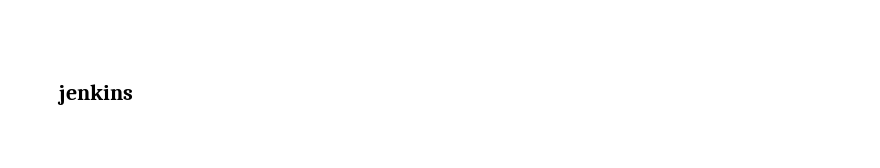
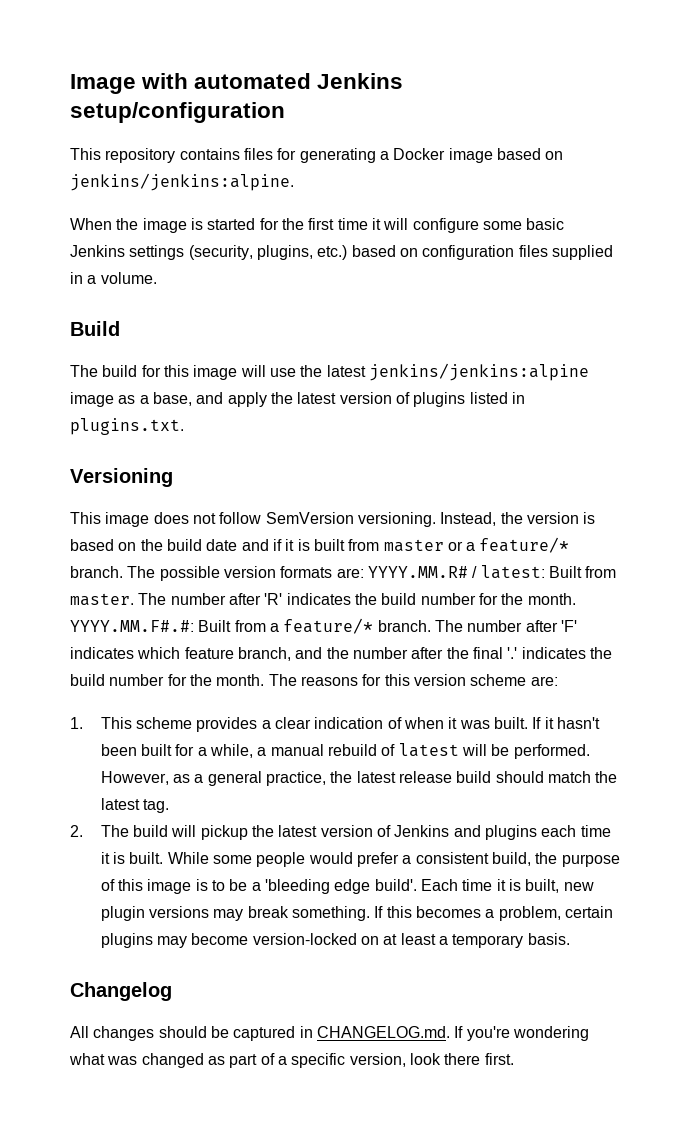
- jenkins
+ Image with automated Jenkins setup/configuration
+ This repository contains files for generating a Docker image based on jenkins/jenkins:alpine.
+ When the image is started for the first time it will configure some basic Jenkins settings (security, plugins, etc.) based on configuration files supplied in a volume.
+ Build
+ The build for this image will use the latest jenkins/jenkins:alpine image as a base, and apply the latest version of plugins listed in plugins.txt.
+ Versioning
+ This image does not follow SemVersion versioning. Instead, the version is based on the build date and if it is built from master or a feature/* branch. The possible version formats are: YYYY.MM.R# / latest: Built from master. The number after 'R' indicates the build number for the month. YYYY.MM.F#.#: Built from a feature/* branch. The number after 'F' indicates which feature branch, and the number after the final '.' indicates the build number for the month. The reasons for this version scheme are:
+ 1. This scheme provides a clear indication of when it was built. If it hasn't been built for a while, a manual rebuild of latest will be performed. However, as a general practice, the latest release build should match the latest tag.
+ 2. The build will pickup the latest version of Jenkins and plugins each time it is built. While some people would prefer a consistent build, the purpose of this image is to be a 'bleeding edge build'. Each time it is built, new plugin versions may break something. If this becomes a problem, certain plugins may become version-locked on at least a temporary basis.
+ Changelog
+ All changes should be captured in CHANGELOG.md. If you're wondering what was changed as part of a specific version, look there first.

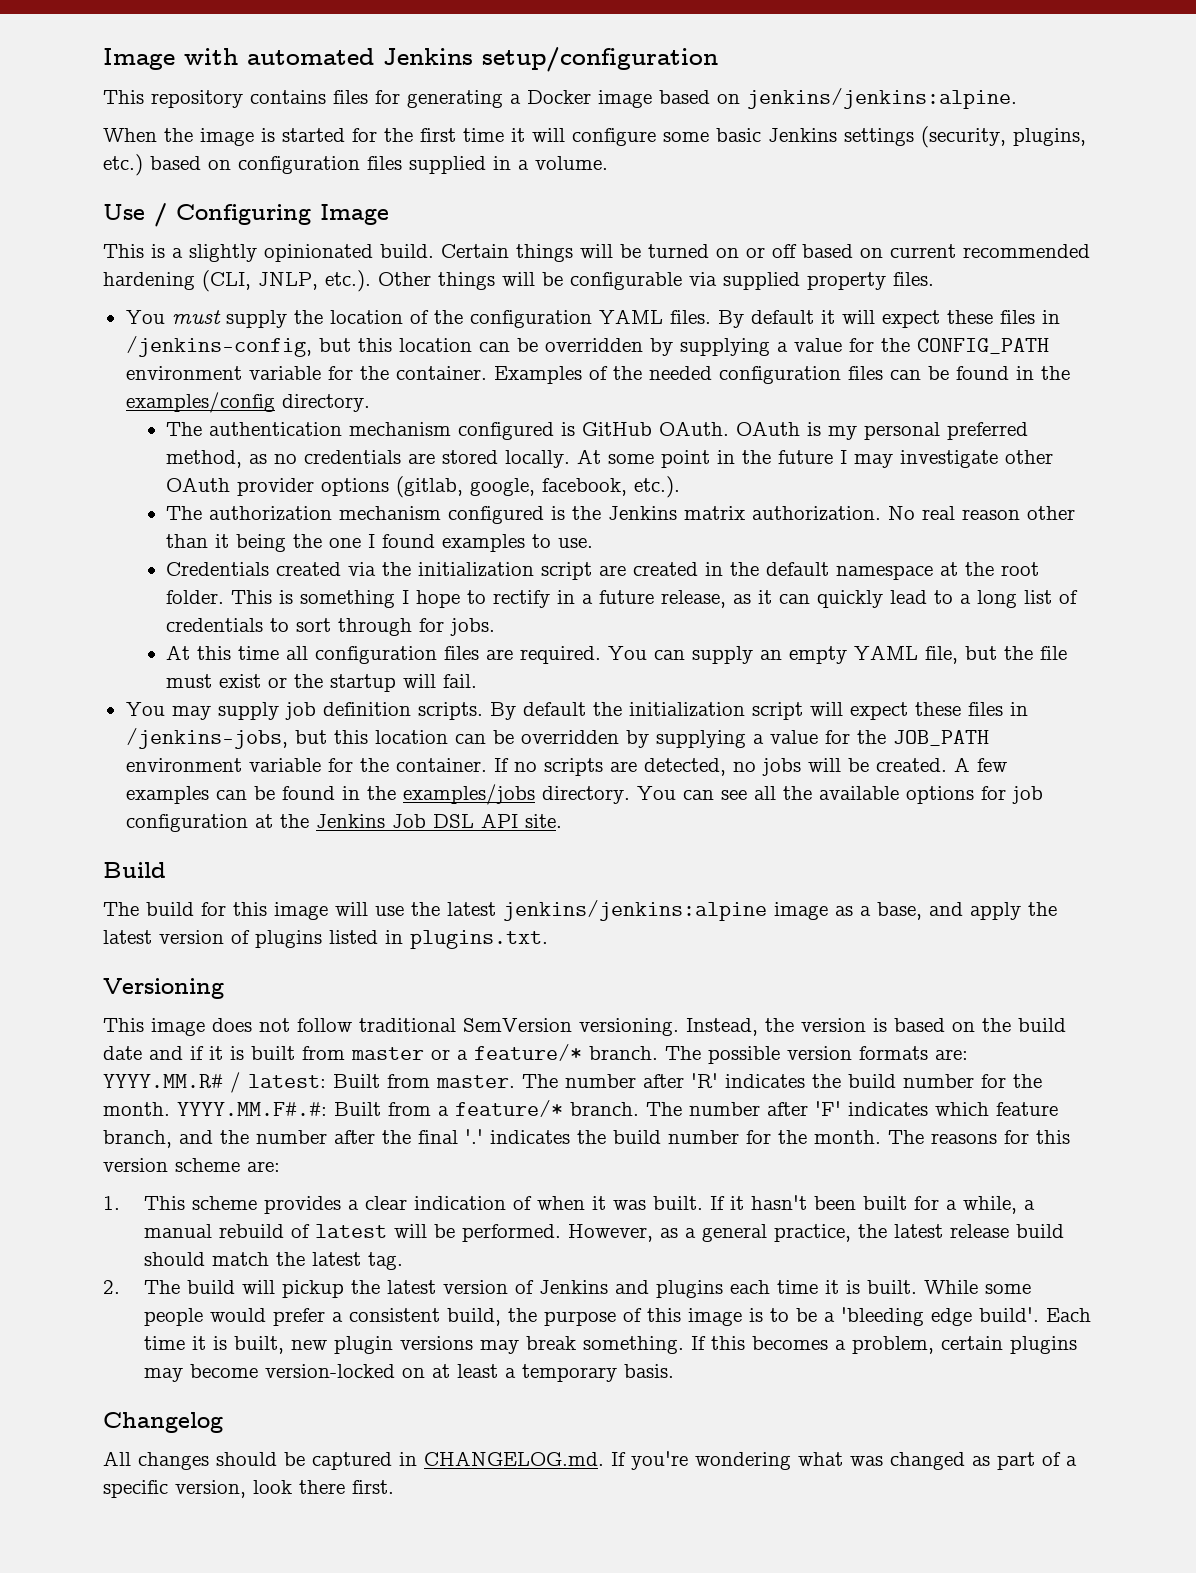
+ Use / Configuring Image
+ This is a slightly opinionated build. Certain things will be turned on or off based on current recommended hardening (CLI, JNLP, etc.). Other things will be configurable via supplied property files.
+ You must supply the location of the configuration YAML files. By default it will expect these files in /jenkins-config, but this location can be overridden by supplying a value for the CONFIG_PATH environment variable for the container. Examples of the needed configuration files can be found in the examples/config directory.
+ The authentication mechanism configured is GitHub OAuth. OAuth is my personal preferred method, as no credentials are stored locally. At some point in the future I may investigate other OAuth provider options (gitlab, google, facebook, etc.).
+ The authorization mechanism configured is the Jenkins matrix authorization. No real reason other than it being the one I found examples to use.
+ Credentials created via the initialization script are created in the default namespace at the root folder. This is something I hope to rectify in a future release, as it can quickly lead to a long list of credentials to sort through for jobs.
+ At this time all configuration files are required. You can supply an empty YAML file, but the file must exist or the startup will fail.
+ You may supply job definition scripts. By default the initialization script will expect these files in /jenkins-jobs, but this location can be overridden by supplying a value for the JOB_PATH environment variable for the container. If no scripts are detected, no jobs will be created. A few examples can be found in the examples/jobs directory. You can see all the available options for job configuration at the Jenkins Job DSL API site.
- This image does not follow SemVersion versioning.
+ This image does not follow traditional SemVersion versioning.

